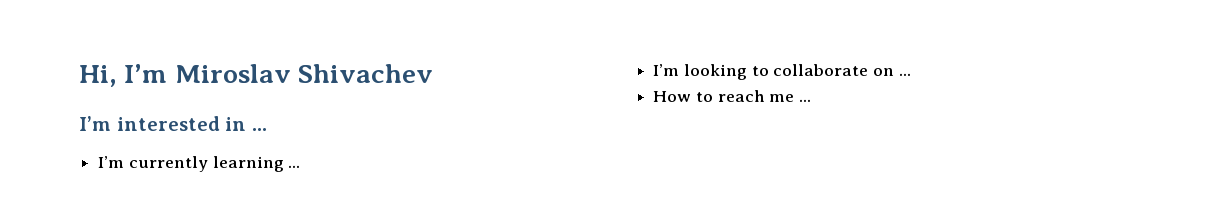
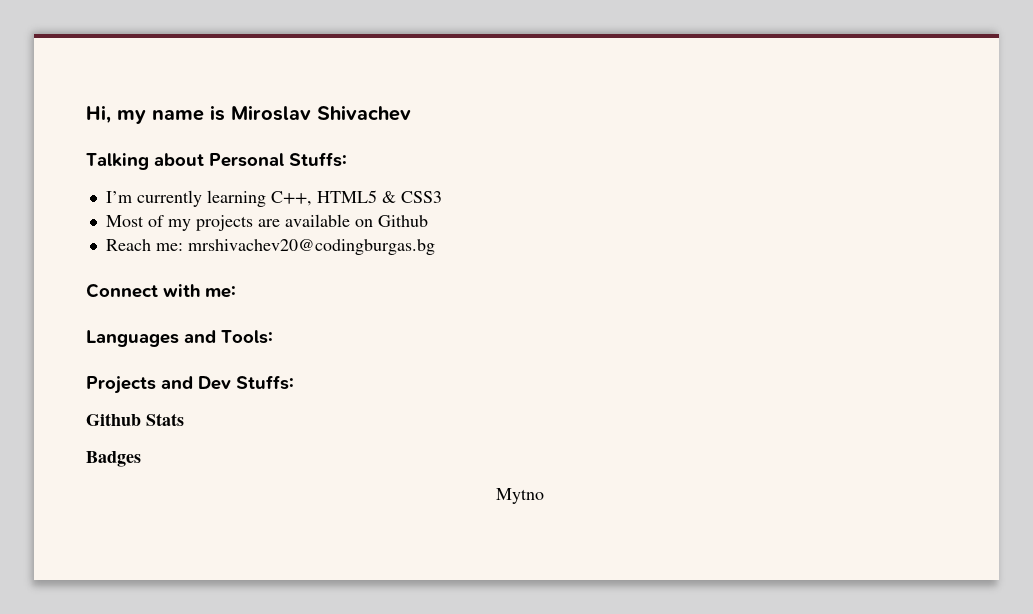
- Hi, I’m Miroslav Shivachev
+ Hi, my name is Miroslav Shivachev
- I’m interested in ...
+ Talking about Personal Stuffs:
- I’m currently learning ...
- I’m looking to collaborate on ...
- How to reach me ...
+ I’m currently learning C++, HTML5 & CSS3
+ Most of my projects are available on Github
+ Reach me: mrshivachev20@codingburgas.bg
+ Connect with me:
+ Languages and Tools:
+ Projects and Dev Stuffs:
+ Github Stats
+ Badges
+ Mytno

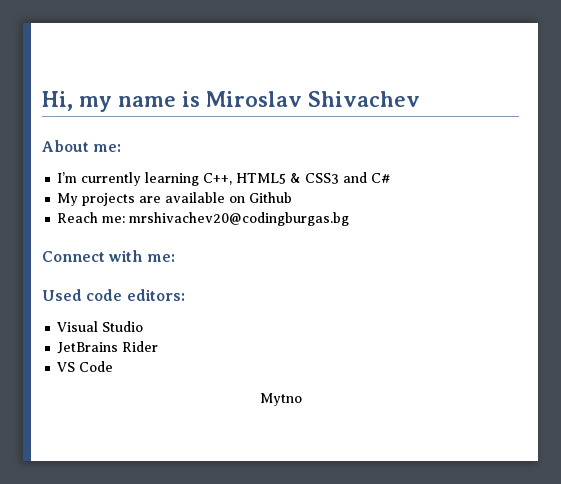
- Talking about Personal Stuffs:
+ About me:
- I’m currently learning C++, HTML5 & CSS3
- Most of my projects are available on Github
+ I’m currently learning C++, HTML5 & CSS3 and C#
+ My projects are available on Github
- Languages and Tools:
- Projects and Dev Stuffs:
- Github Stats
- Badges
+ Used code editors:
+ Visual Studio
+ JetBrains Rider
+ VS Code

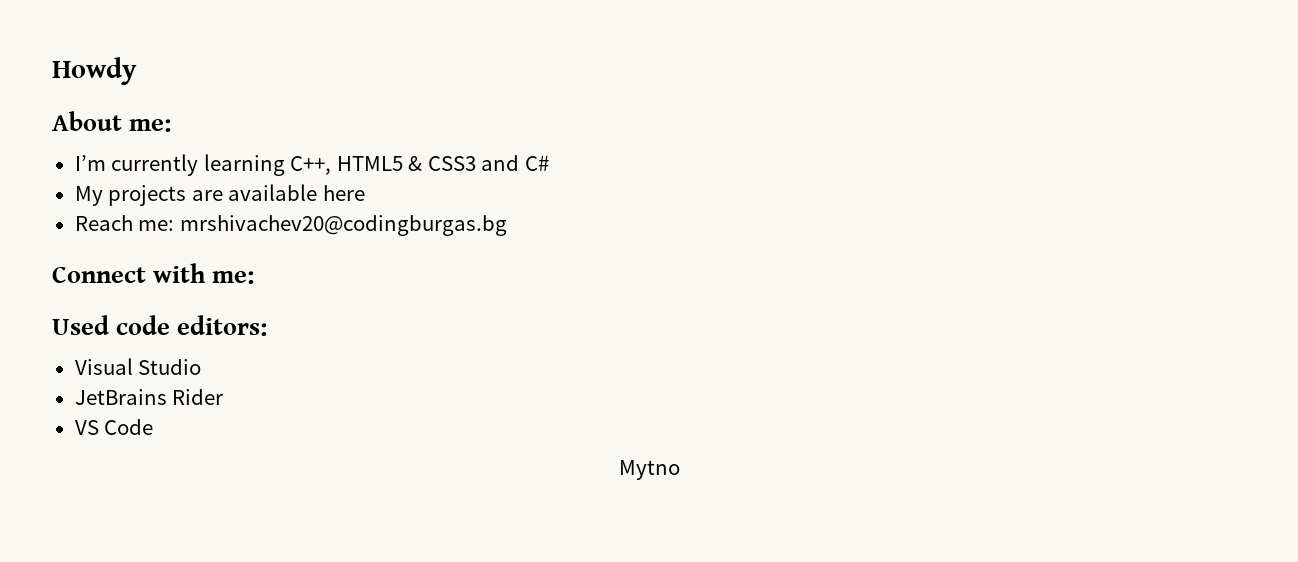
- Hi, my name is Miroslav Shivachev
+ Howdy
- My projects are available on Github
+ My projects are available here

